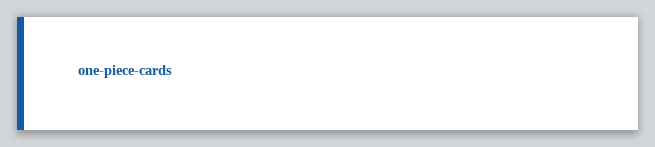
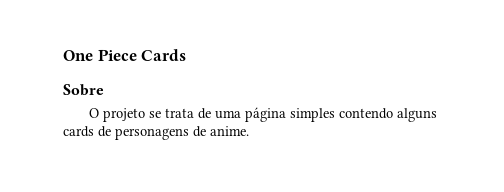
- one-piece-cards
+ One Piece Cards
+ Sobre
+ O projeto se trata de uma página simples contendo alguns cards de personagens de anime.

